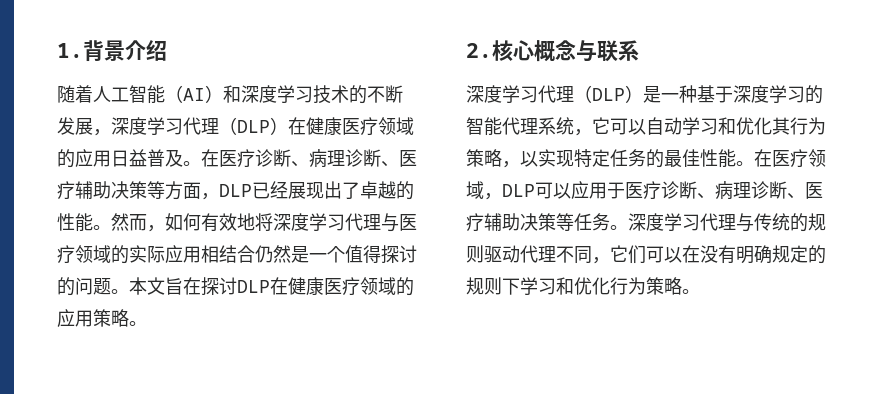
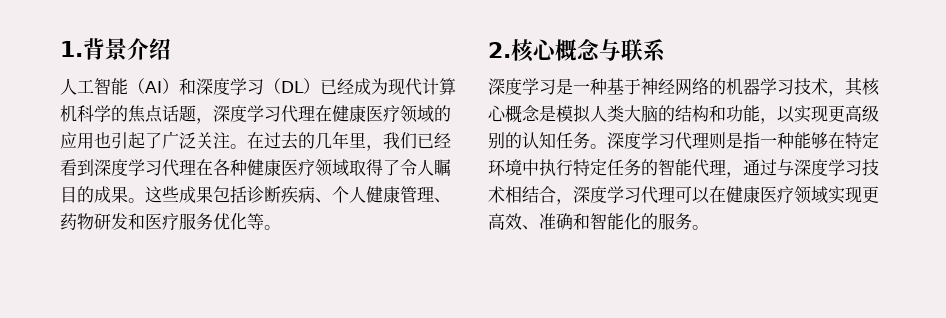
- 随着人工智能（AI）和深度学习技术的不断发展，深度学习代理（DLP）在健康医疗领域的应用日益普及。在医疗诊断、病理诊断、医疗辅助决策等方面，DLP已经展现出了卓越的性能。然而，如何有效地将深度学习代理与医疗领域的实际应用相结合仍然是一个值得探讨的问题。本文旨在探讨DLP在健康医疗领域的应用策略。
+ 人工智能（AI）和深度学习（DL）已经成为现代计算机科学的焦点话题，深度学习代理在健康医疗领域的应用也引起了广泛关注。在过去的几年里，我们已经看到深度学习代理在各种健康医疗领域取得了令人瞩目的成果。这些成果包括诊断疾病、个人健康管理、药物研发和医疗服务优化等。
- 深度学习代理（DLP）是一种基于深度学习的智能代理系统，它可以自动学习和优化其行为策略，以实现特定任务的最佳性能。在医疗领域，DLP可以应用于医疗诊断、病理诊断、医疗辅助决策等任务。
+ 深度学习是一种基于神经网络的机器学习技术，其核心概念是模拟人类大脑的结构和功能，以实现更高级别的认知任务。
- 深度学习代理与传统的规则驱动代理不同，它们可以在没有明确规定的规则下学习和优化行为策略。
+ 深度学习代理则是指一种能够在特定环境中执行特定任务的智能代理，通过与深度学习技术相结合，深度学习代理可以在健康医疗领域实现更高效、准确和智能化的服务。

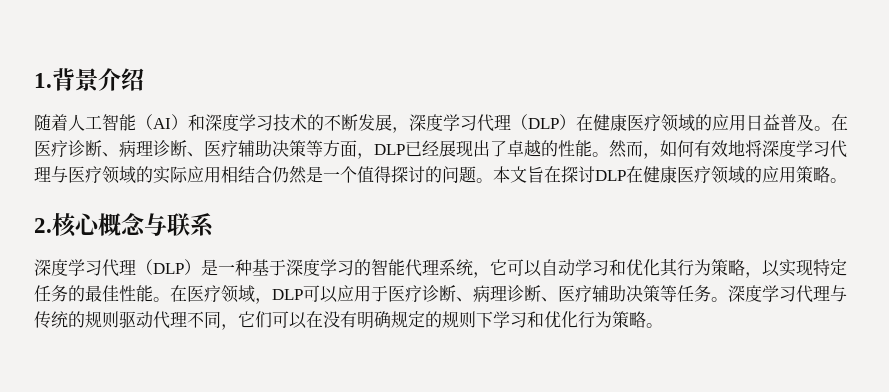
- 人工智能（AI）和深度学习（DL）已经成为现代计算机科学的焦点话题，深度学习代理在健康医疗领域的应用也引起了广泛关注。在过去的几年里，我们已经看到深度学习代理在各种健康医疗领域取得了令人瞩目的成果。这些成果包括诊断疾病、个人健康管理、药物研发和医疗服务优化等。
+ 随着人工智能（AI）和深度学习技术的不断发展，深度学习代理（DLP）在健康医疗领域的应用日益普及。在医疗诊断、病理诊断、医疗辅助决策等方面，DLP已经展现出了卓越的性能。然而，如何有效地将深度学习代理与医疗领域的实际应用相结合仍然是一个值得探讨的问题。本文旨在探讨DLP在健康医疗领域的应用策略。
- 深度学习是一种基于神经网络的机器学习技术，其核心概念是模拟人类大脑的结构和功能，以实现更高级别的认知任务。
+ 深度学习代理（DLP）是一种基于深度学习的智能代理系统，它可以自动学习和优化其行为策略，以实现特定任务的最佳性能。在医疗领域，DLP可以应用于医疗诊断、病理诊断、医疗辅助决策等任务。
- 深度学习代理则是指一种能够在特定环境中执行特定任务的智能代理，通过与深度学习技术相结合，深度学习代理可以在健康医疗领域实现更高效、准确和智能化的服务。
+ 深度学习代理与传统的规则驱动代理不同，它们可以在没有明确规定的规则下学习和优化行为策略。

